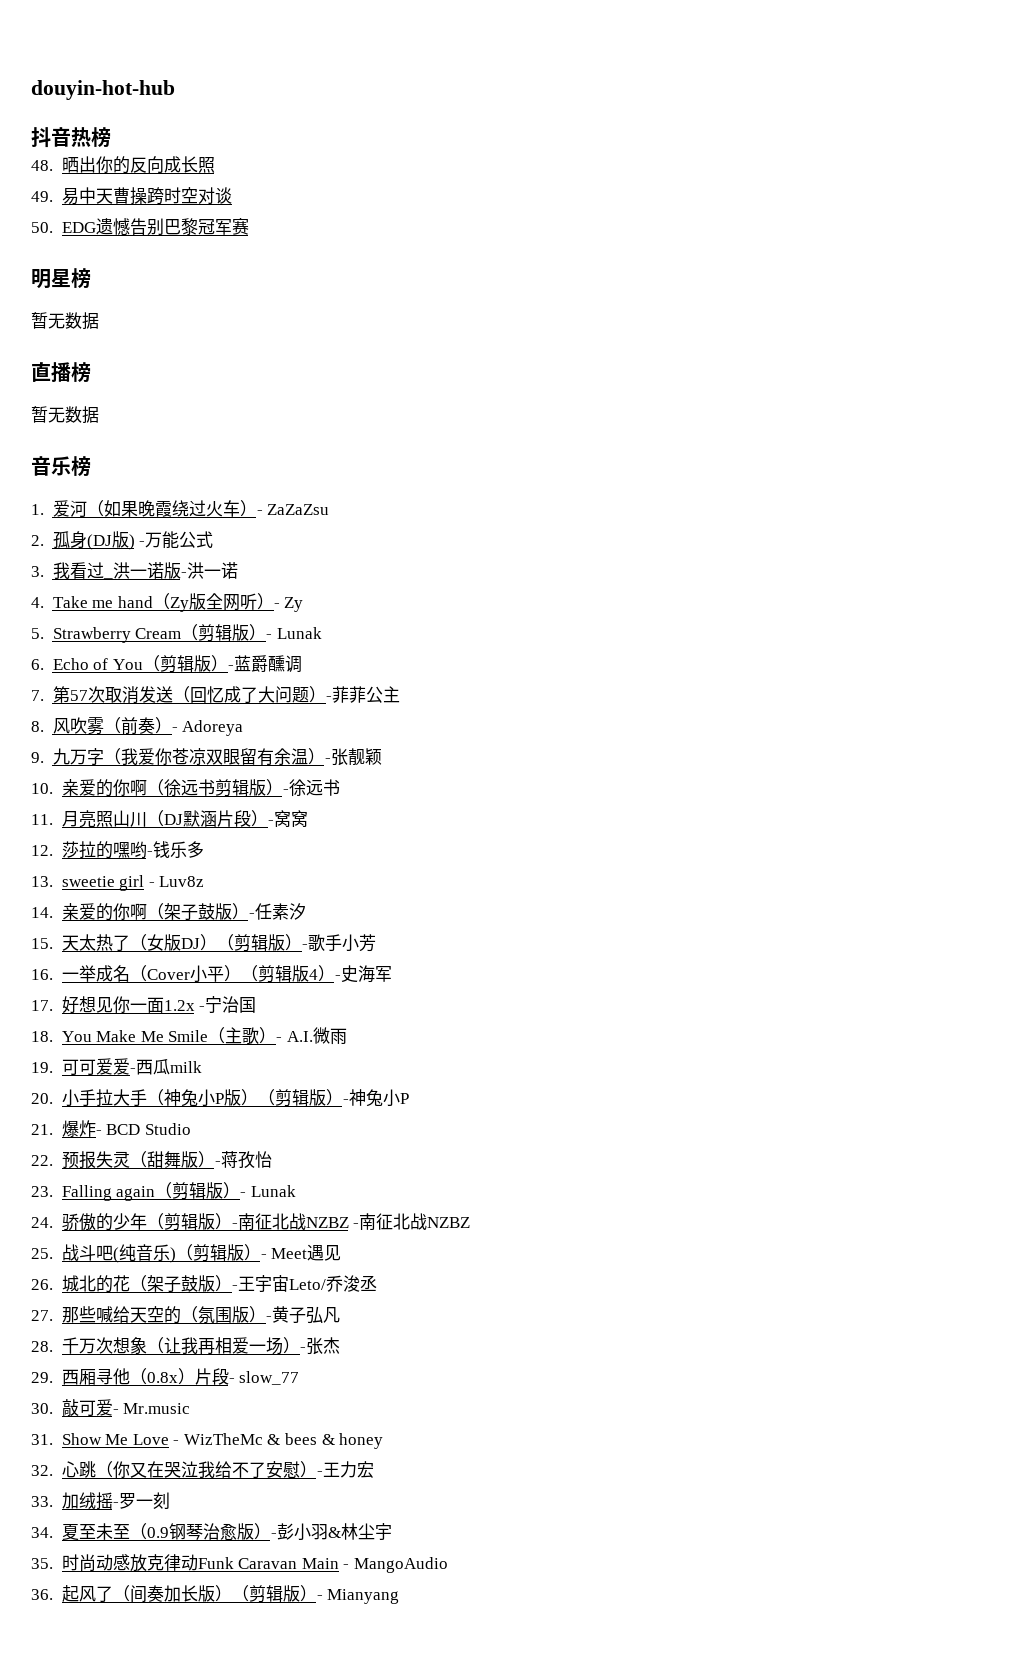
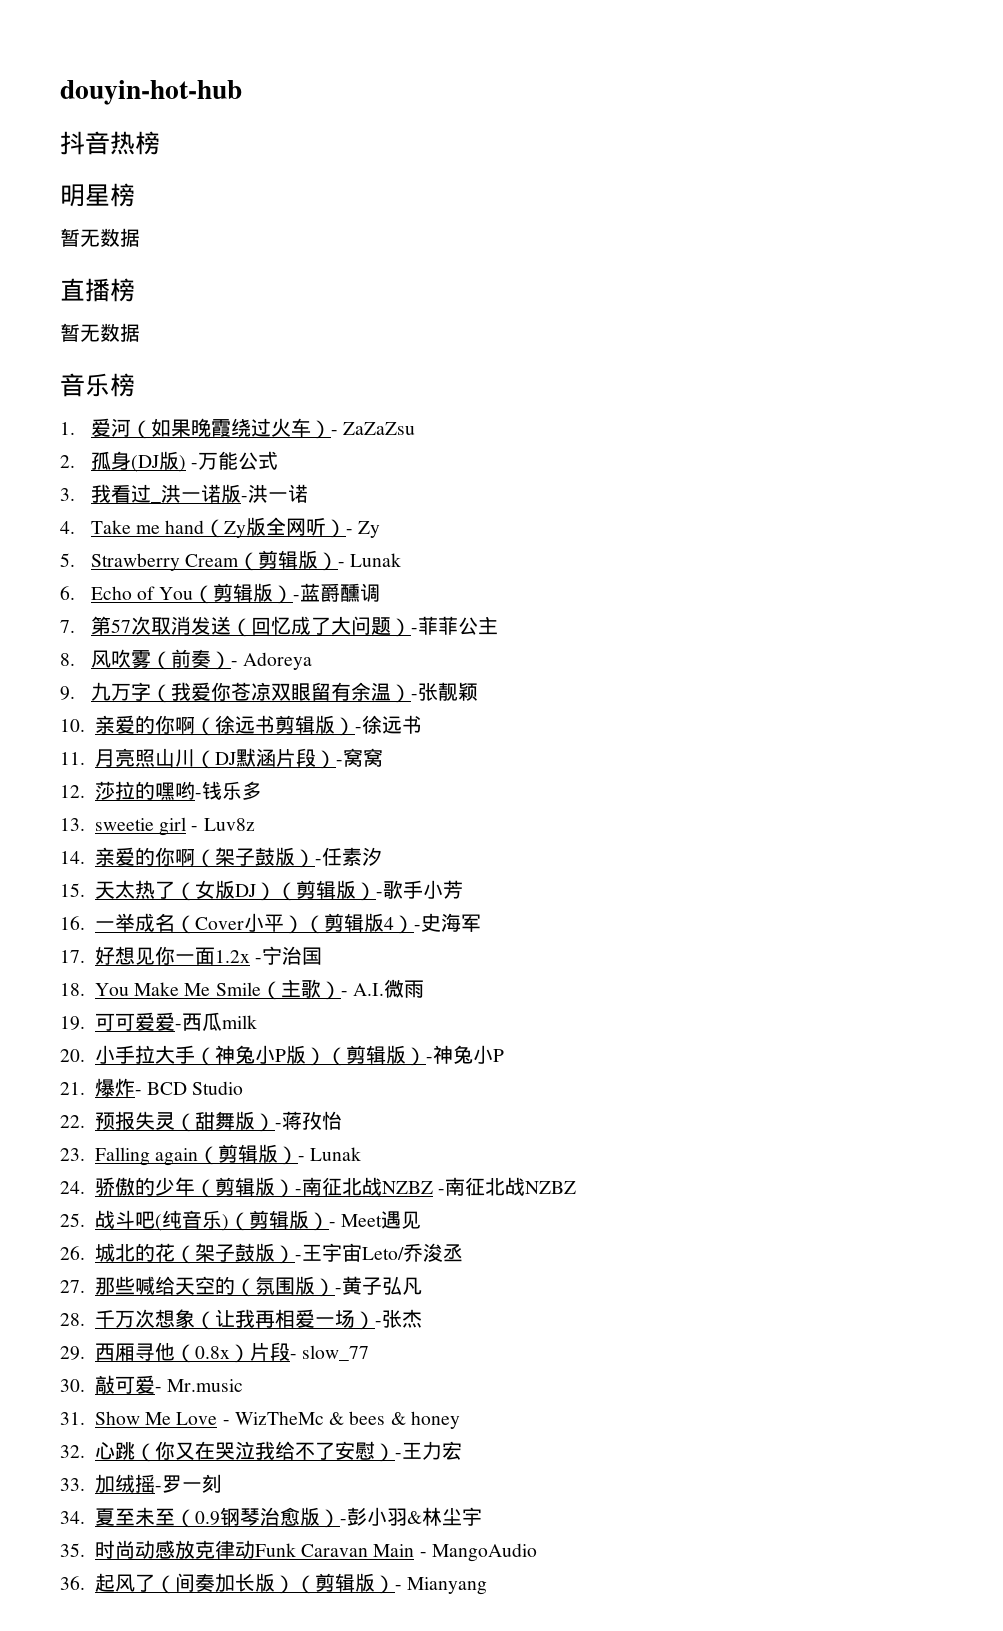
- 48.晒出你的反向成长照
- 49.易中天曹操跨时空对谈
- 50. EDG遗憾告别巴黎冠军赛

